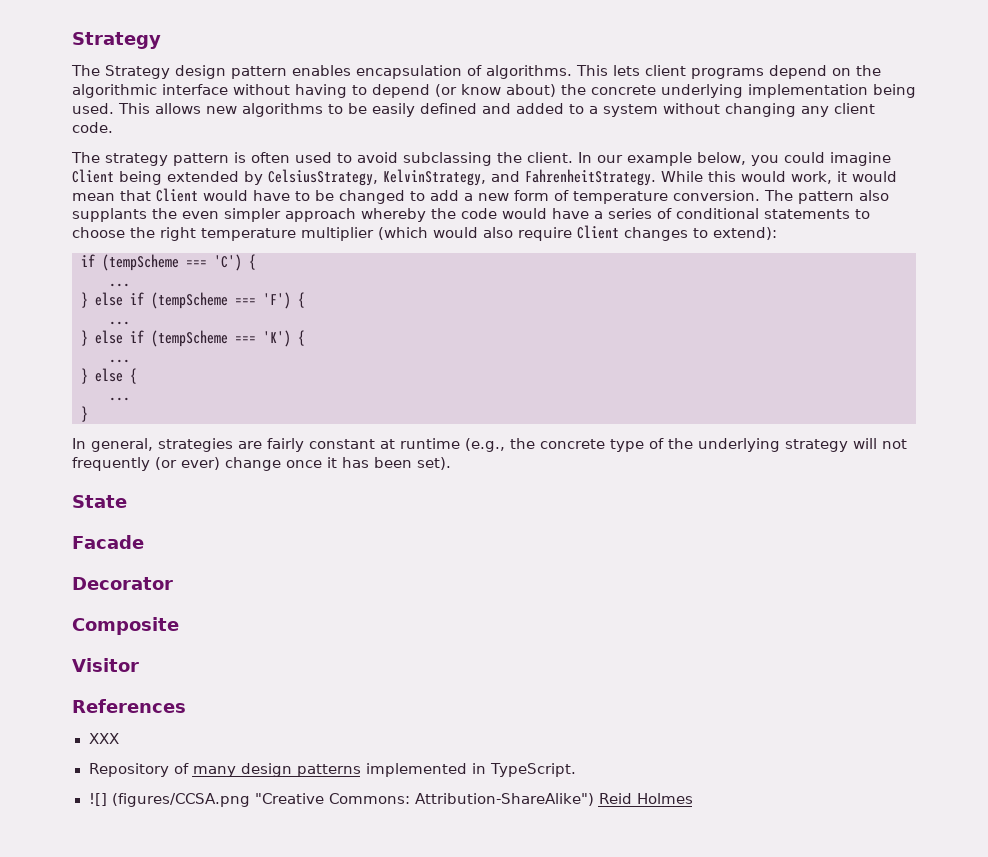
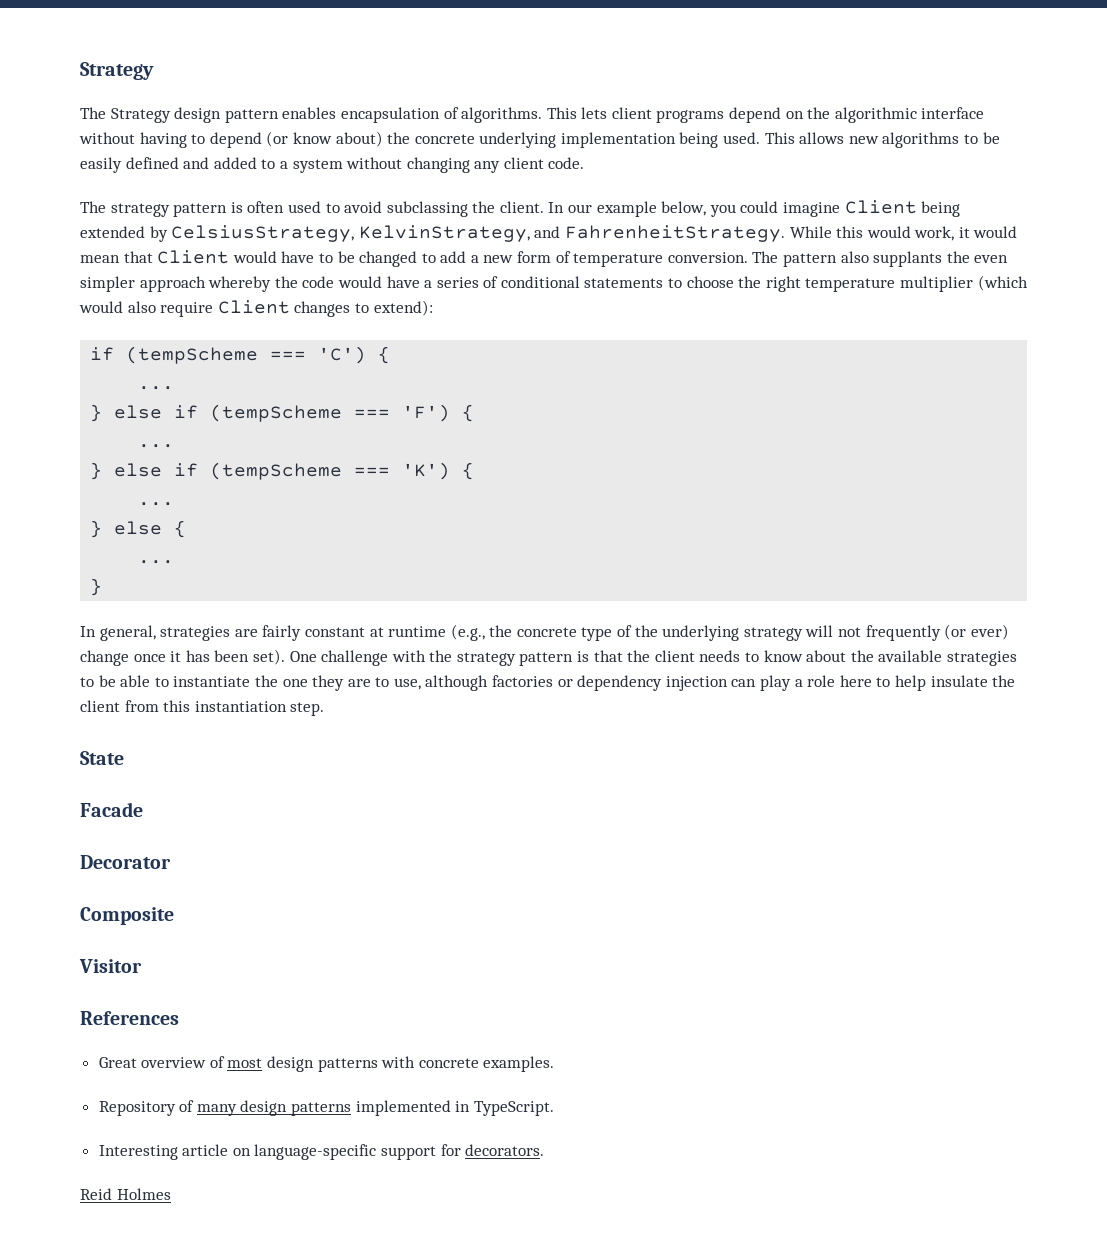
+ One challenge with the strategy pattern is that the client needs to know about the available strategies to be able to instantiate the one they are to use, although factories or dependency injection can play a role here to help insulate the client from this instantiation step.
- XXX
+ Great overview of most design patterns with concrete examples.
- ![] (figures/CCSA.png "Creative Commons: Attribution-ShareAlike") Reid Holmes
+ Interesting article on language-specific support for decorators.
+ Reid Holmes

